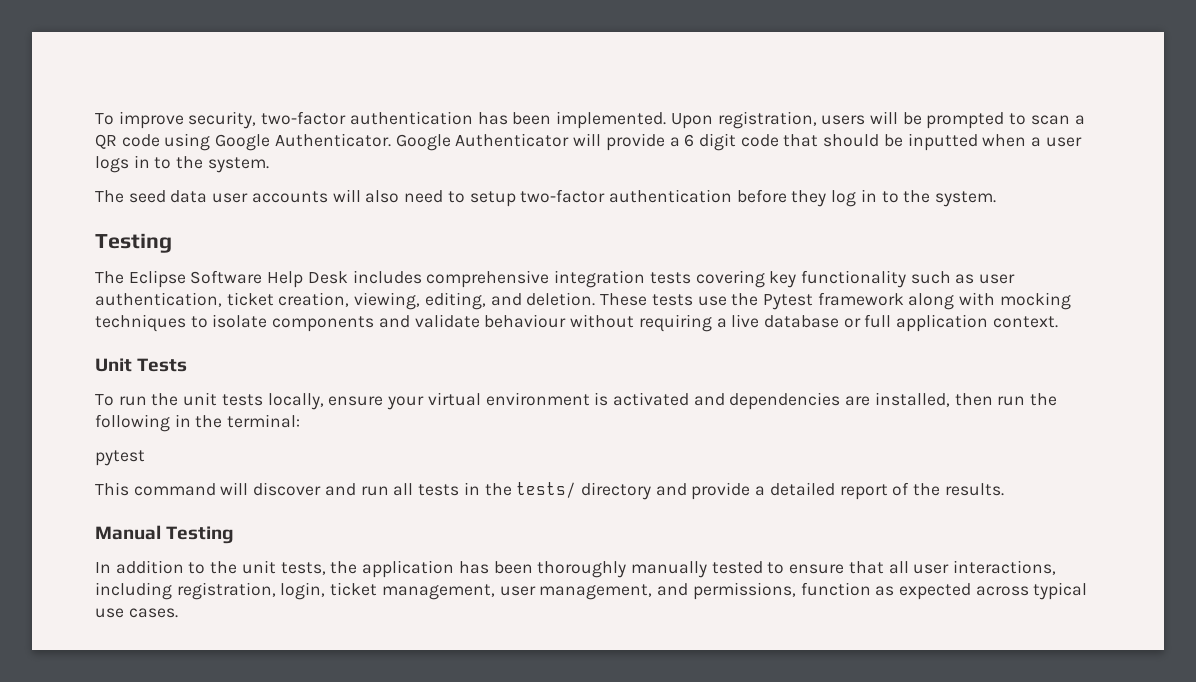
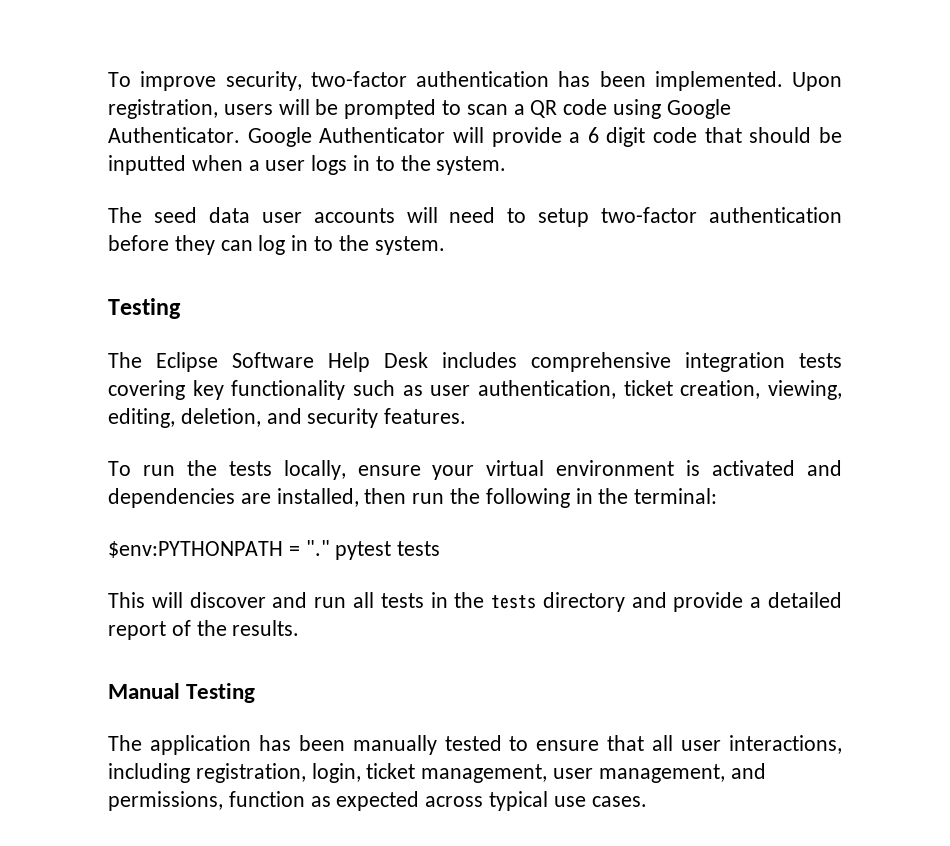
- The seed data user accounts will also need to setup two-factor authentication before they log in to the system.
+ The seed data user accounts will need to setup two-factor authentication before they can log in to the system.
- The Eclipse Software Help Desk includes comprehensive integration tests covering key functionality such as user authentication, ticket creation, viewing, editing, and deletion. These tests use the Pytest framework along with mocking techniques to isolate components and validate behaviour without requiring a live database or full application context.
- Unit Tests
+ The Eclipse Software Help Desk includes comprehensive integration tests covering key functionality such as user authentication, ticket creation, viewing, editing, deletion, and security features.
- To run the unit tests locally, ensure your virtual environment is activated and dependencies are installed, then run the following in the terminal:
+ To run the tests locally, ensure your virtual environment is activated and dependencies are installed, then run the following in the terminal:
- pytest
+ $env:PYTHONPATH = "." pytest tests
- This command will discover and run all tests in the tests/ directory and provide a detailed report of the results.
+ This will discover and run all tests in the tests directory and provide a detailed report of the results.
- In addition to the unit tests, the application has been thoroughly manually tested to ensure that all user interactions, including registration, login, ticket management, user management, and permissions, function as expected across typical use cases.
+ The application has been manually tested to ensure that all user interactions, including registration, login, ticket management, user management, and permissions, function as expected across typical use cases.

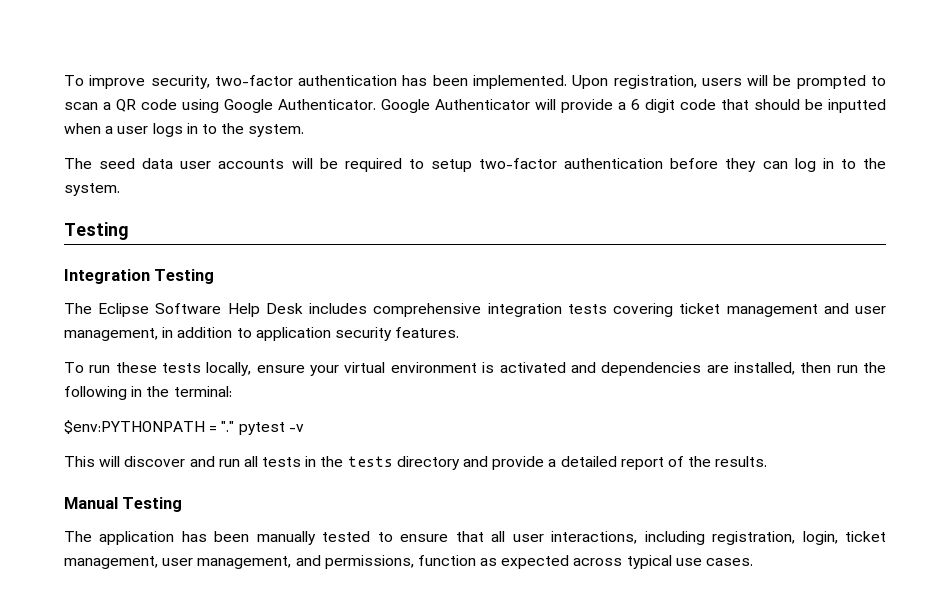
- The seed data user accounts will need to setup two-factor authentication before they can log in to the system.
+ The seed data user accounts will be required to setup two-factor authentication before they can log in to the system.
+ Integration Testing
- The Eclipse Software Help Desk includes comprehensive integration tests covering key functionality such as user authentication, ticket creation, viewing, editing, deletion, and security features.
+ The Eclipse Software Help Desk includes comprehensive integration tests covering ticket management and user management, in addition to application security features.
- To run the tests locally, ensure your virtual environment is activated and dependencies are installed, then run the following in the terminal:
+ To run these tests locally, ensure your virtual environment is activated and dependencies are installed, then run the following in the terminal:
- $env:PYTHONPATH = "." pytest tests
+ $env:PYTHONPATH = "." pytest -v

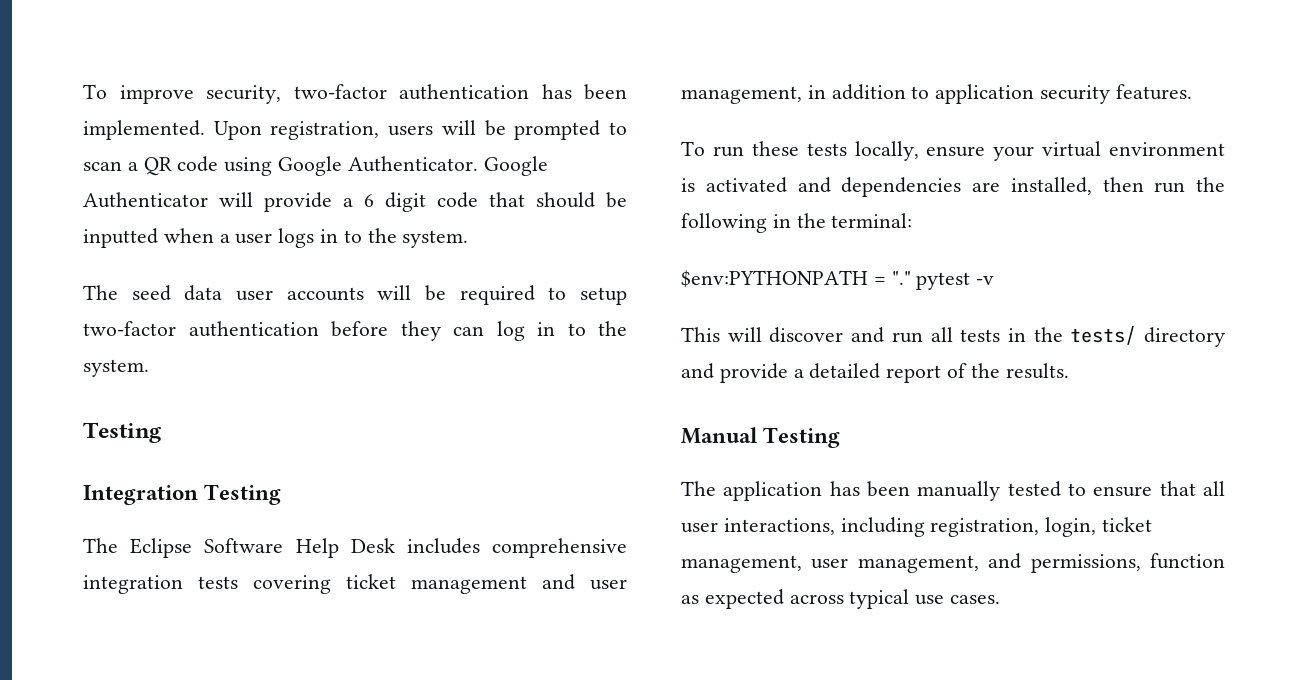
- This will discover and run all tests in the tests directory and provide a detailed report of the results.
+ This will discover and run all tests in the tests/ directory and provide a detailed report of the results.

